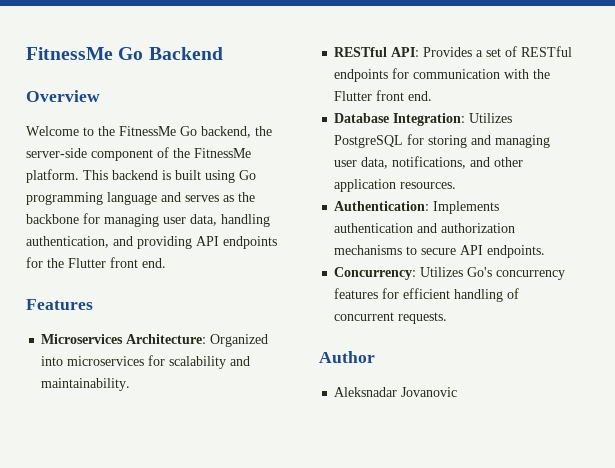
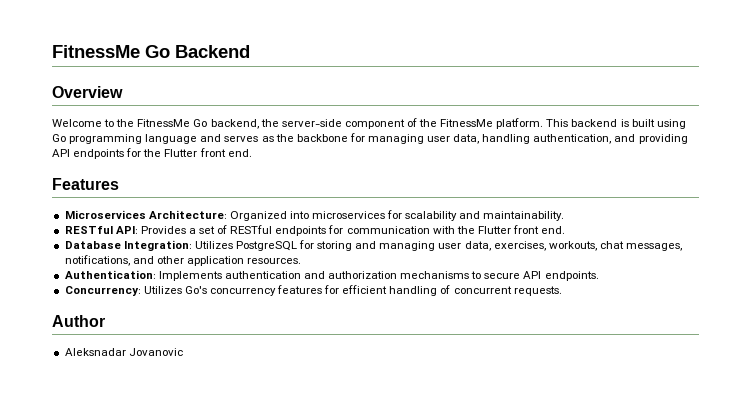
- Database Integration: Utilizes PostgreSQL for storing and managing user data, notifications, and other application resources.
+ Database Integration: Utilizes PostgreSQL for storing and managing user data, exercises, workouts, chat messages, notifications, and other application resources.

